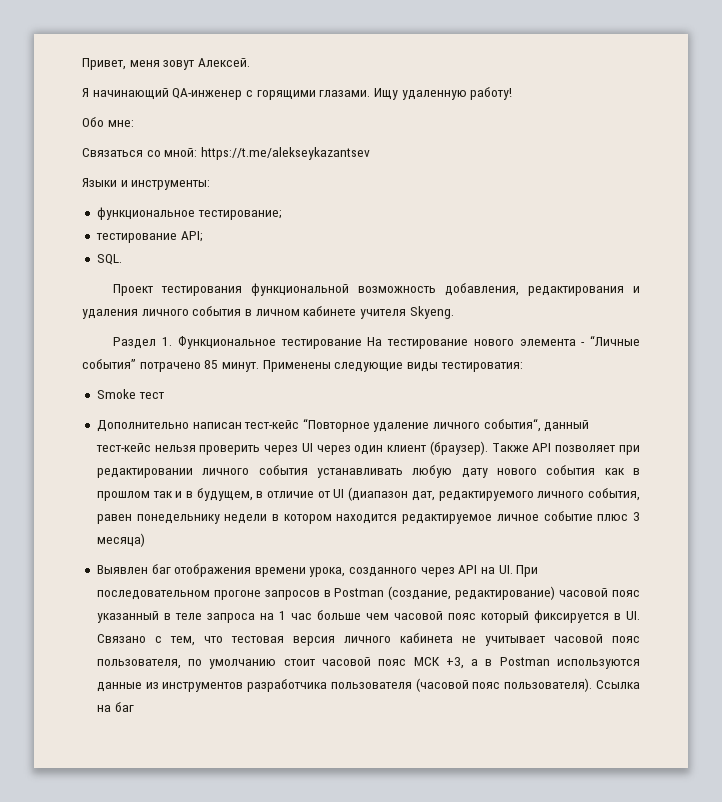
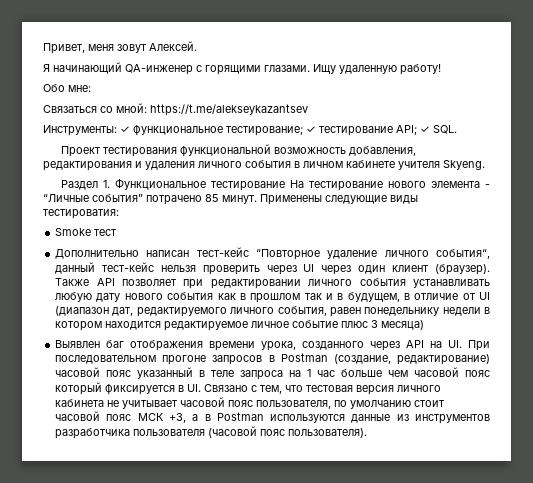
- Языки и инструменты:
- функциональное тестирование;
- тестирование API;
- SQL.
+ Инструменты: ✓ функциональное тестирование; ✓ тестирование API; ✓ SQL.
- Ссылка на баг

